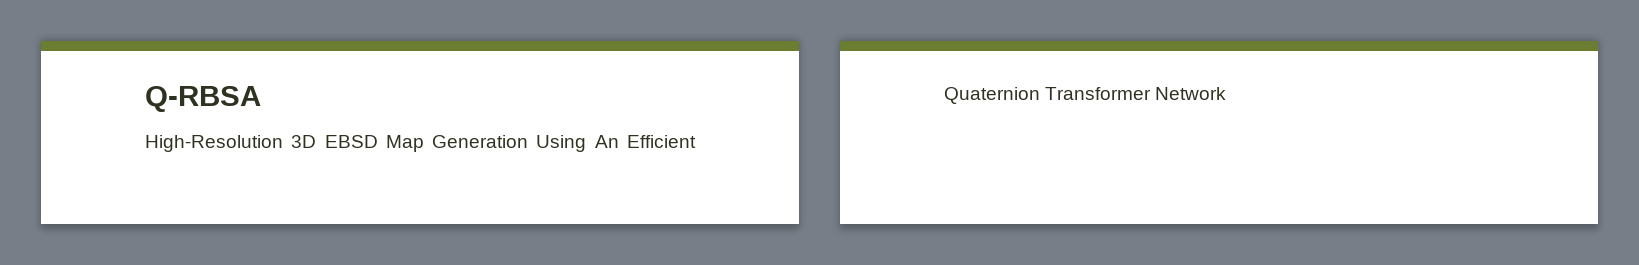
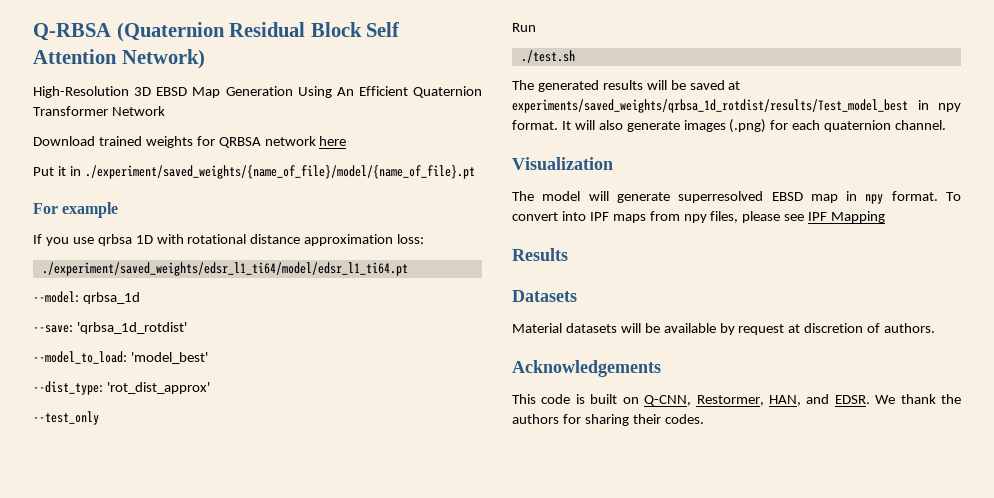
- Q-RBSA
+ Q-RBSA (Quaternion Residual Block Self Attention Network)
+ Download trained weights for QRBSA network here
+ Put it in ./experiment/saved_weights/{name_of_file}/model/{name_of_file}.pt
+ For example
+ If you use qrbsa 1D with rotational distance approximation loss:
+ ./experiment/saved_weights/edsr_l1_ti64/model/edsr_l1_ti64.pt
+ --model: qrbsa_1d
+ --save: 'qrbsa_1d_rotdist'
+ --model_to_load: 'model_best'
+ --dist_type: 'rot_dist_approx'
+ --test_only
+ Run
+ ./test.sh
+ The generated results will be saved at experiments/saved_weights/qrbsa_1d_rotdist/results/Test_model_best in npy format. It will also generate images (.png) for each quaternion channel.
+ Visualization
+ The model will generate superresolved EBSD map in npy format. To convert into IPF maps from npy files, please see IPF Mapping
+ Results
+ Datasets
+ Material datasets will be available by request at discretion of authors.
+ Acknowledgements
+ This code is built on Q-CNN, Restormer, HAN, and EDSR. We thank the authors for sharing their codes.

